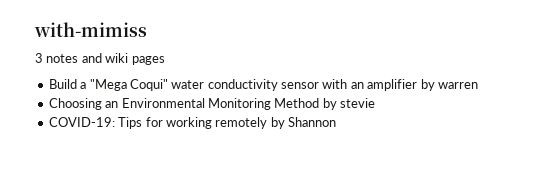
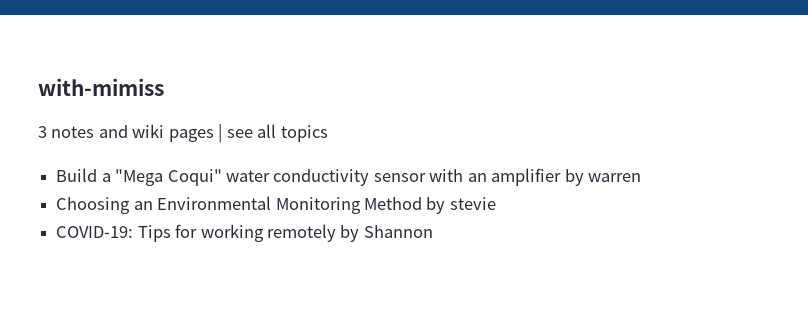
- 3 notes and wiki pages
+ 3 notes and wiki pages | see all topics

